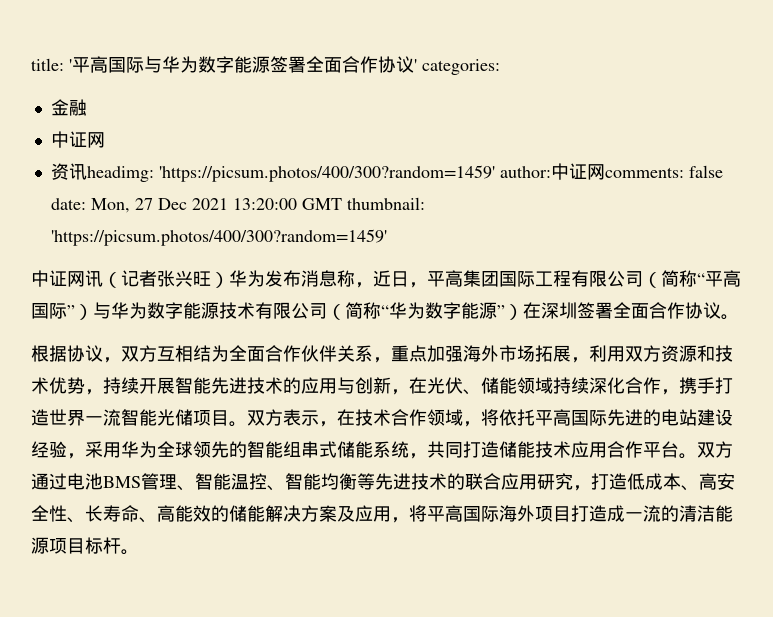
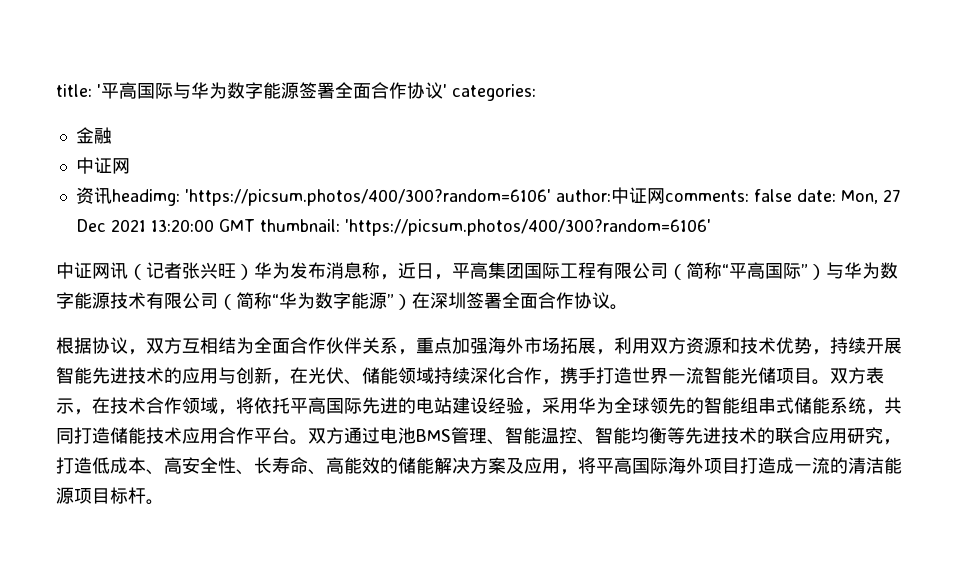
- 资讯headimg: 'https://picsum.photos/400/300?random=1459' author:中证网comments: false date: Mon, 27 Dec 2021 13:20:00 GMT thumbnail: 'https://picsum.photos/400/300?random=1459'
+ 资讯headimg: 'https://picsum.photos/400/300?random=6106' author:中证网comments: false date: Mon, 27 Dec 2021 13:20:00 GMT thumbnail: 'https://picsum.photos/400/300?random=6106'

